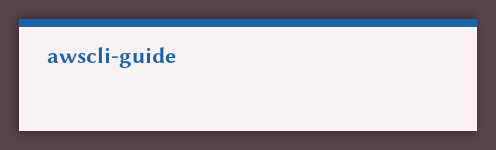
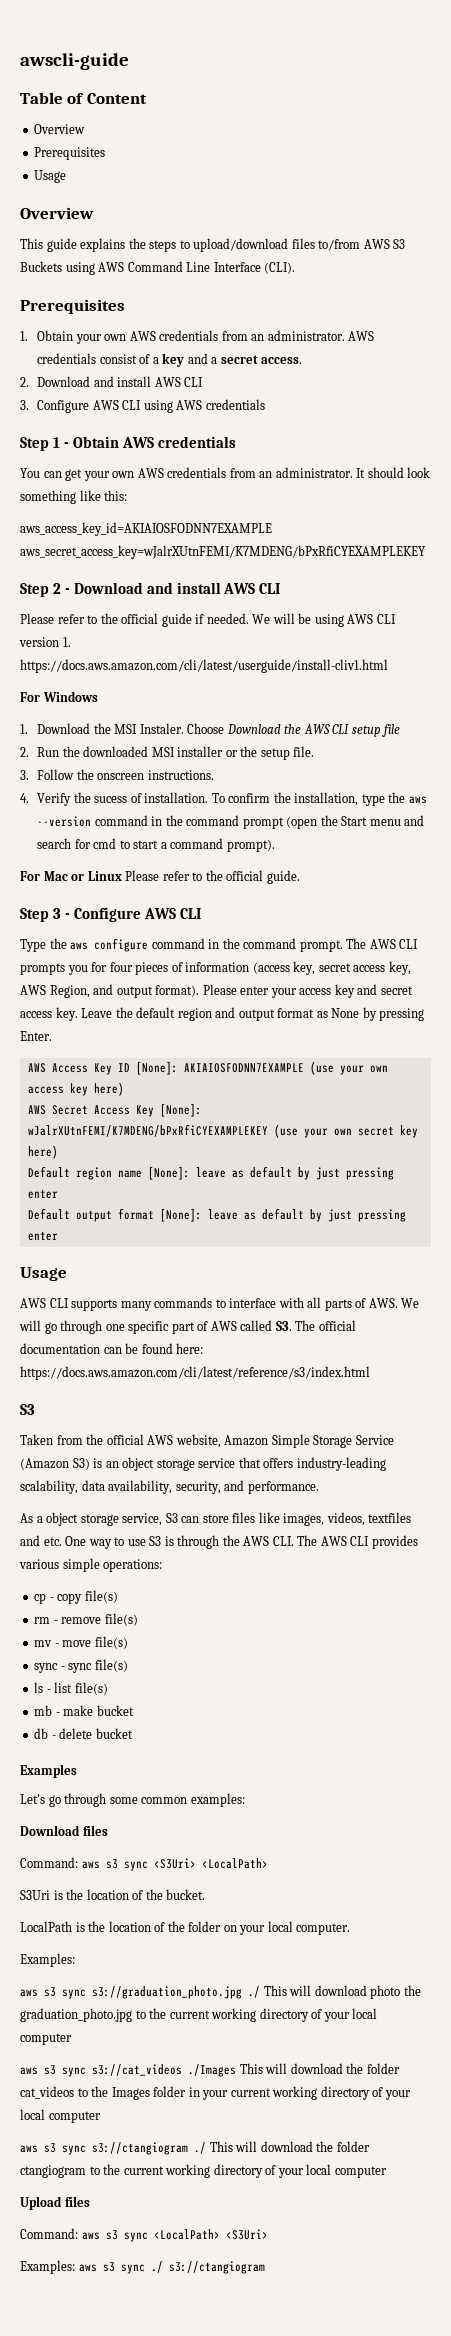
+ Table of Content
+ Overview
+ Prerequisites
+ Usage
+ Overview
+ This guide explains the steps to upload/download files to/from AWS S3 Buckets using AWS Command Line Interface (CLI).
+ Prerequisites
+ 1. Obtain your own AWS credentials from an administrator. AWS credentials consist of a key and a secret access.
+ 2. Download and install AWS CLI
+ 3. Configure AWS CLI using AWS credentials
+ Step 1 - Obtain AWS credentials
+ You can get your own AWS credentials from an administrator. It should look something like this:
+ aws_access_key_id=AKIAIOSFODNN7EXAMPLE aws_secret_access_key=wJalrXUtnFEMI/K7MDENG/bPxRfiCYEXAMPLEKEY
+ Step 2 - Download and install AWS CLI
+ Please refer to the official guide if needed. We will be using AWS CLI version 1. https://docs.aws.amazon.com/cli/latest/userguide/install-cliv1.html
+ For Windows
+ 1. Download the MSI Instaler. Choose Download the AWS CLI setup file
+ 2. Run the downloaded MSI installer or the setup file.
+ 3. Follow the onscreen instructions.
+ 4. Verify the sucess of installation. To confirm the installation, type the aws --version command in the command prompt (open the Start menu and search for cmd to start a command prompt).
+ For Mac or Linux Please refer to the official guide.
+ Step 3 - Configure AWS CLI
+ Type the aws configure command in the command prompt. The AWS CLI prompts you for four pieces of information (access key, secret access key, AWS Region, and output format). Please enter your access key and secret access key. Leave the default region and output format as None by pressing Enter.
+ AWS Access Key ID [None]: AKIAIOSFODNN7EXAMPLE (use your own access key here)
+ AWS Secret Access Key [None]: wJalrXUtnFEMI/K7MDENG/bPxRfiCYEXAMPLEKEY (use your own secret key here)
+ Default region name [None]: leave as default by just pressing enter
+ Default output format [None]: leave as default by just pressing enter
+ Usage
+ AWS CLI supports many commands to interface with all parts of AWS. We will go through one specific part of AWS called S3. The official documentation can be found here: https://docs.aws.amazon.com/cli/latest/reference/s3/index.html
+ S3
+ Taken from the official AWS website, Amazon Simple Storage Service (Amazon S3) is an object storage service that offers industry-leading scalability, data availability, security, and performance.
+ As a object storage service, S3 can store files like images, videos, textfiles and etc. One way to use S3 is through the AWS CLI. The AWS CLI provides various simple operations:
+ cp - copy file(s)
+ rm - remove file(s)
+ mv - move file(s)
+ sync - sync file(s)
+ ls - list file(s)
+ mb - make bucket
+ db - delete bucket
+ Examples
+ Let's go through some common examples:
+ Download files
+ Command: aws s3 sync <S3Uri> <LocalPath>
+ S3Uri is the location of the bucket.
+ LocalPath is the location of the folder on your local computer.
+ Examples:
+ aws s3 sync s3://graduation_photo.jpg ./ This will download photo the graduation_photo.jpg to the current working directory of your local computer
+ aws s3 sync s3://cat_videos ./Images This will download the folder cat_videos to the Images folder in your current working directory of your local computer
+ aws s3 sync s3://ctangiogram ./ This will download the folder ctangiogram to the current working directory of your local computer
+ Upload files
+ Command: aws s3 sync <LocalPath> <S3Uri>
+ Examples: aws s3 sync ./ s3://ctangiogram

